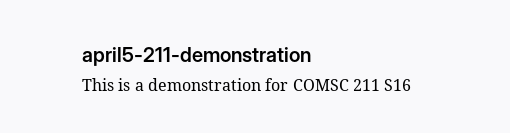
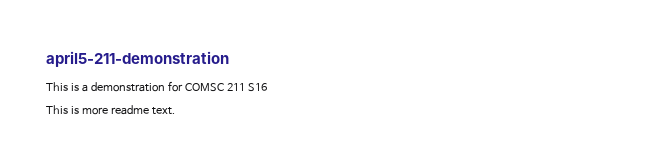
+ This is more readme text.

